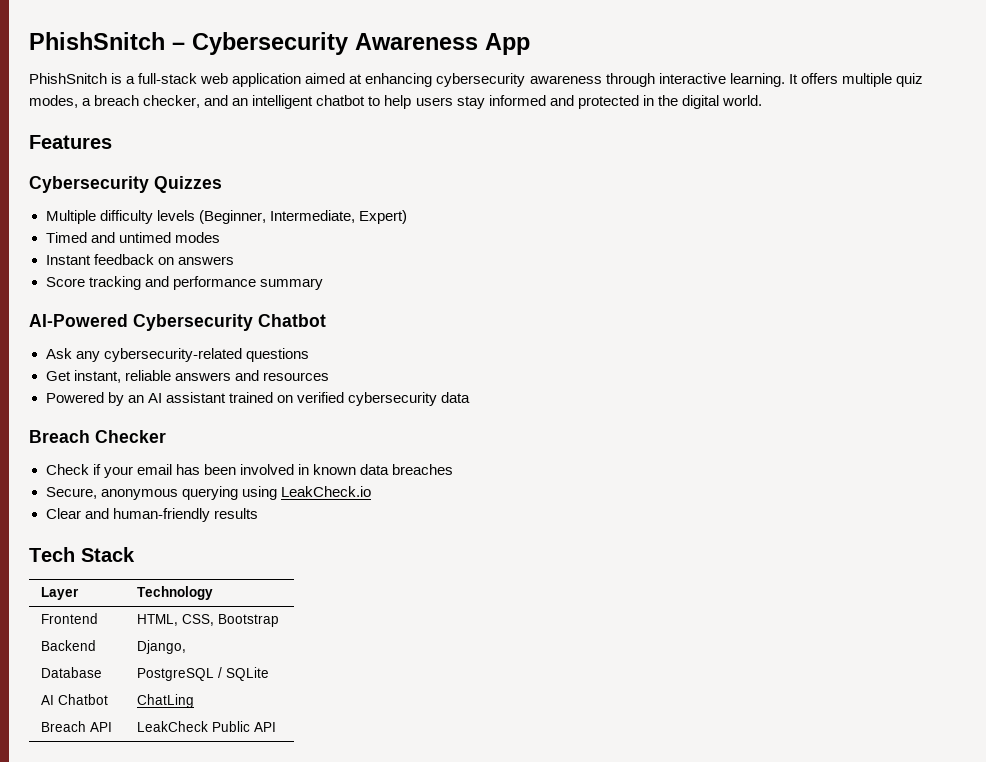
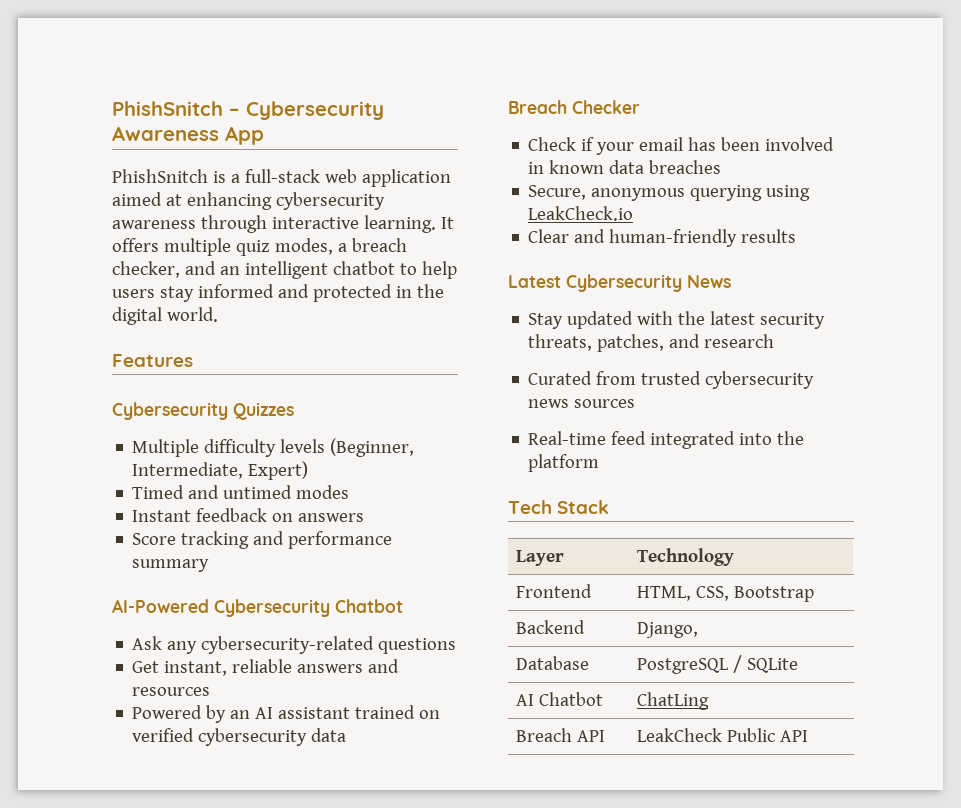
+ Latest Cybersecurity News
+ Stay updated with the latest security threats, patches, and research
+ Curated from trusted cybersecurity news sources
+ Real-time feed integrated into the platform

